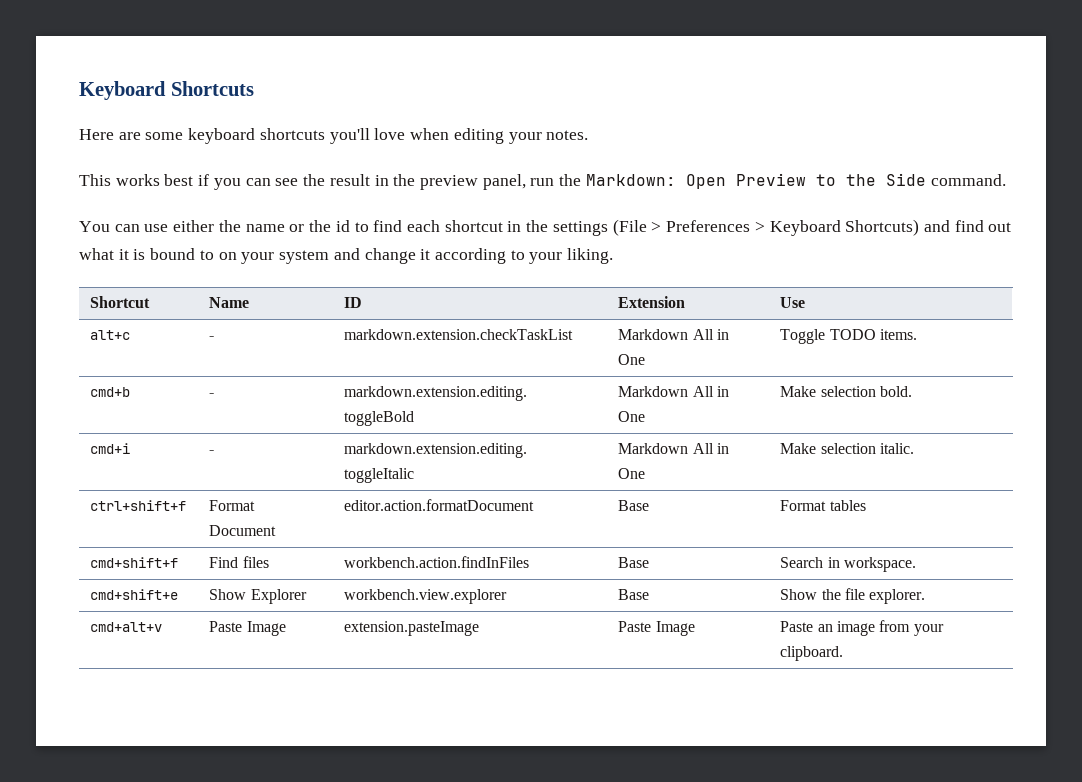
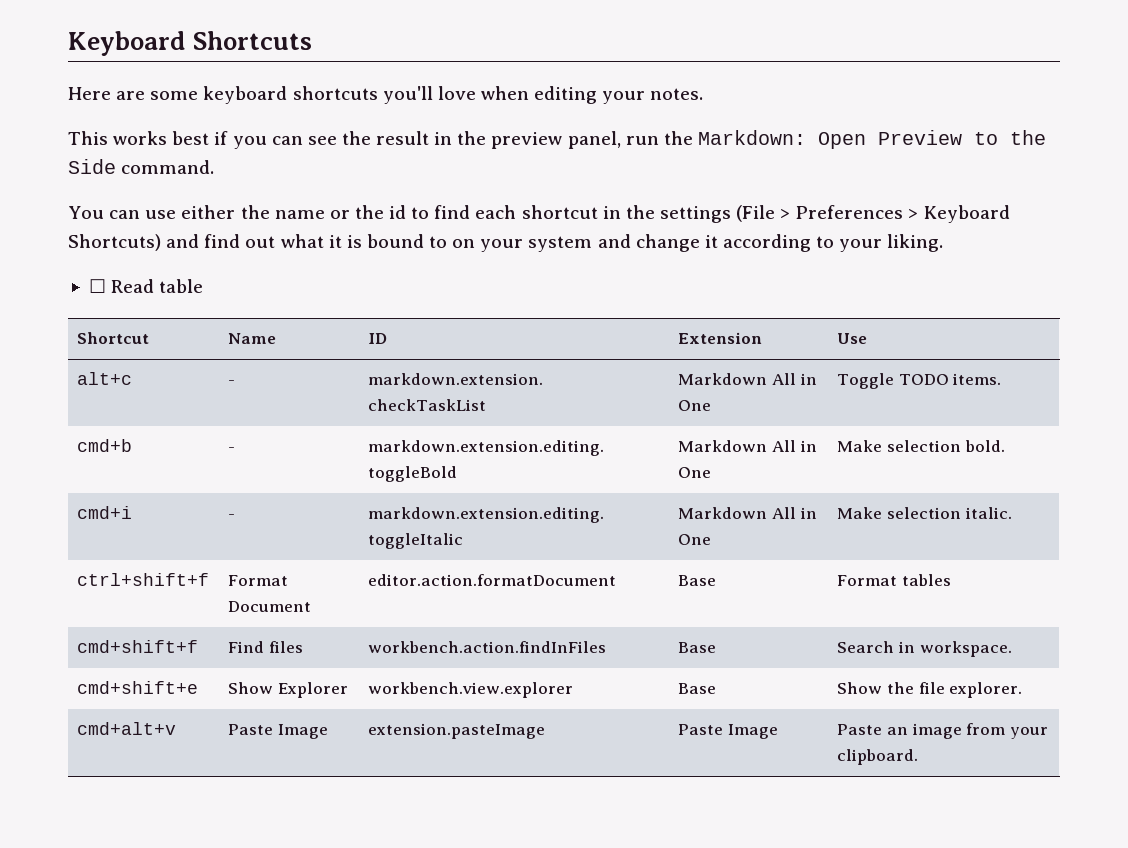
+ ☐ Read table

